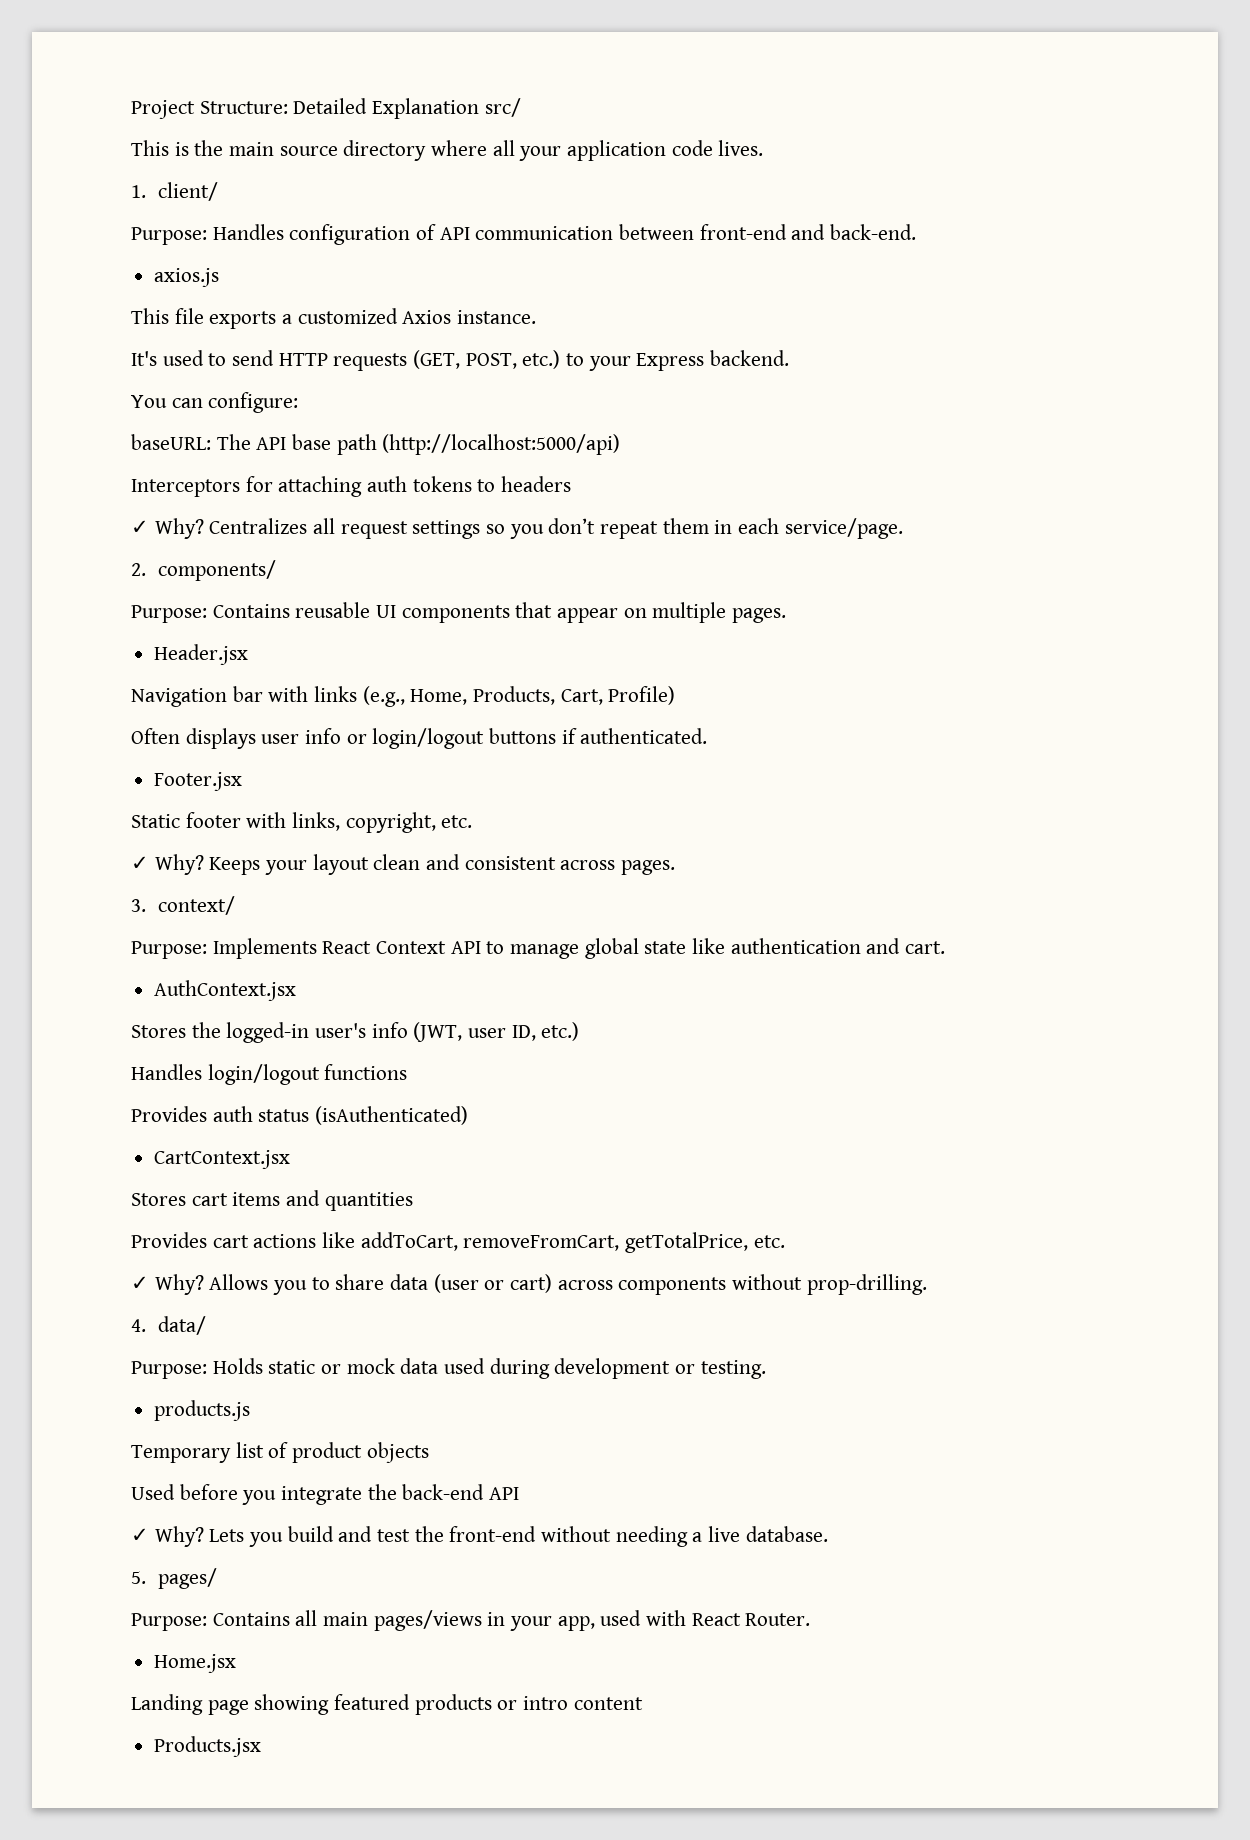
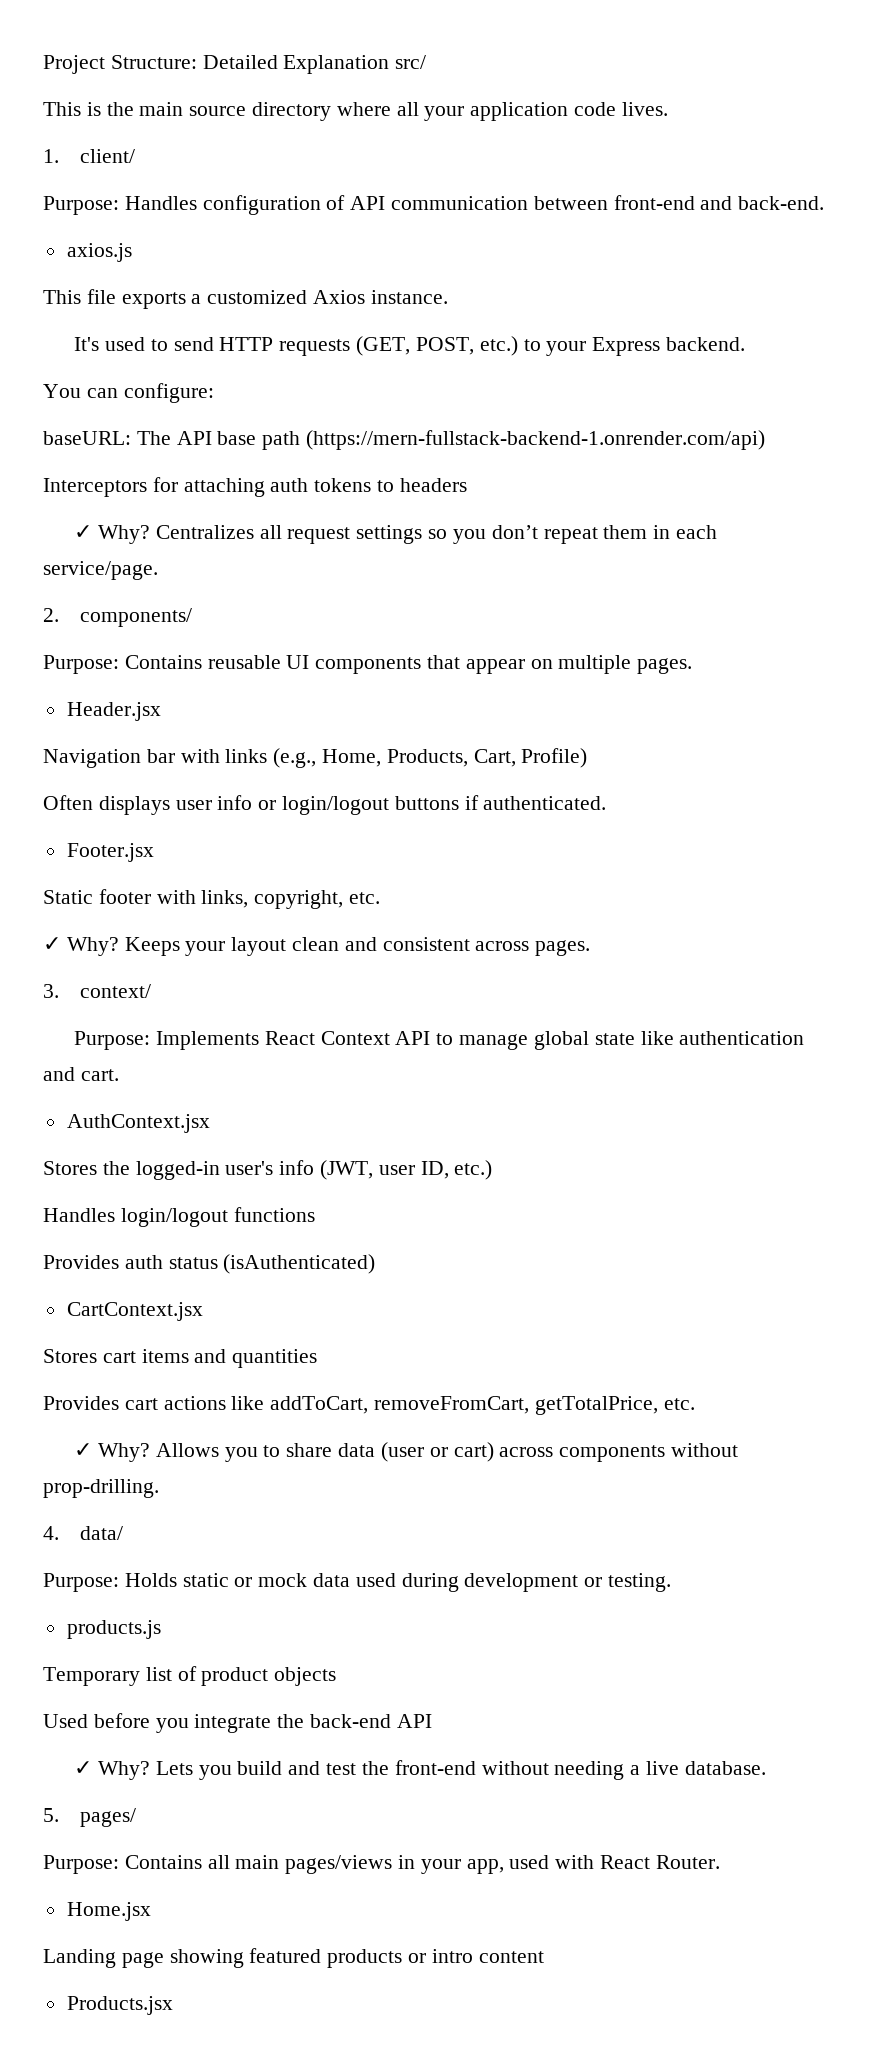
- baseURL: The API base path (http://localhost:5000/api)
+ baseURL: The API base path (https://mern-fullstack-backend-1.onrender.com/api)

